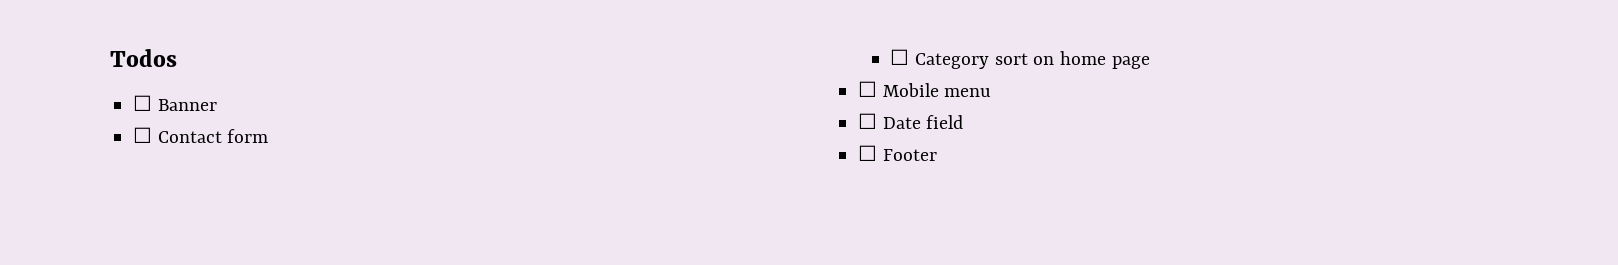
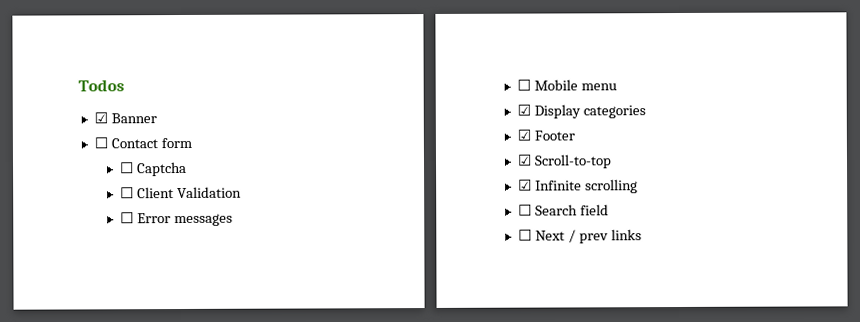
- ☐ Banner
+ ☑ Banner
- ☐ Category sort on home page
+ ☐ Captcha
+ ☐ Client Validation
+ ☐ Error messages
  ☐ Mobile menu
- ☐ Date field
+ ☑ Display categories
+ ☑ Footer
+ ☑ Scroll-to-top
+ ☑ Infinite scrolling
+ ☐ Search field
- ☐ Footer
+ ☐ Next / prev links

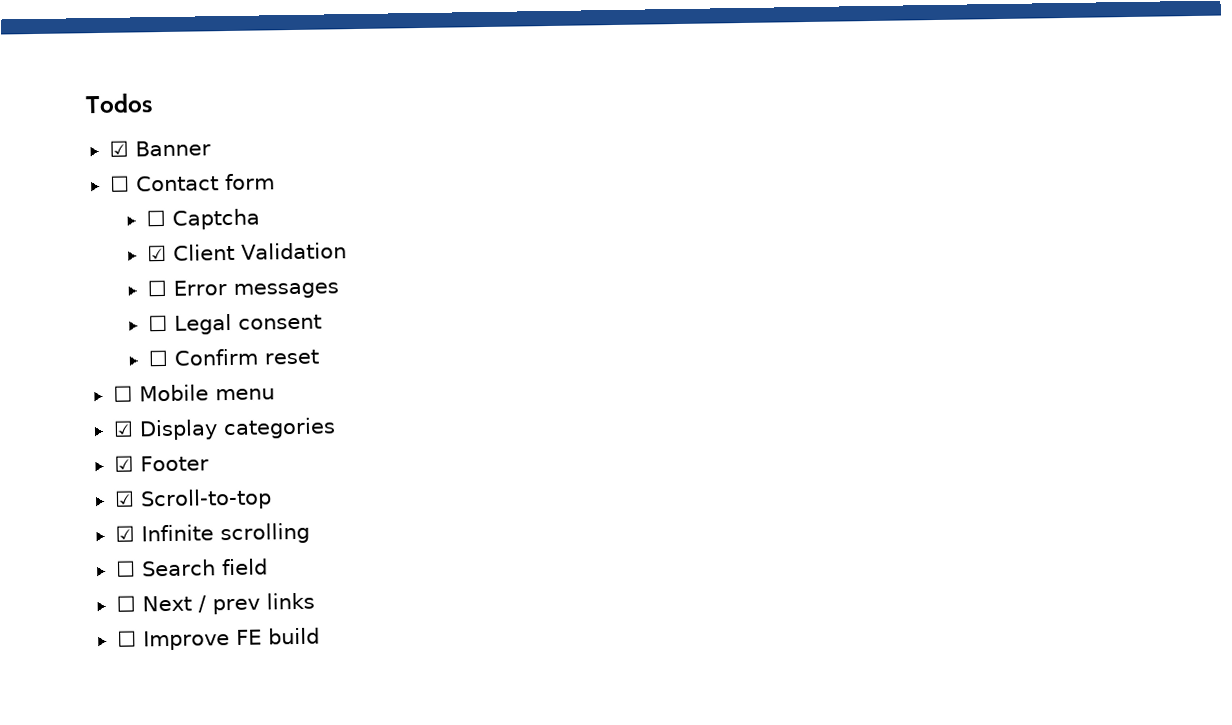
- ☐ Client Validation
+ ☑ Client Validation
+ ☐ Legal consent
+ ☐ Confirm reset
+ ☐ Improve FE build

